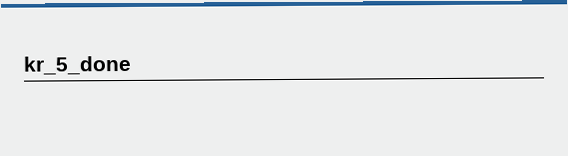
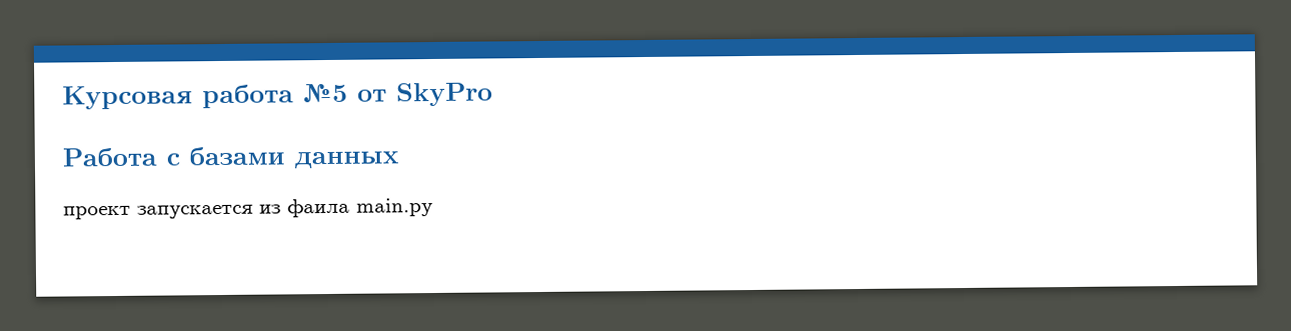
- kr_5_done
+ Курсовая работа №5 от SkyPro
+ Работа с базами данных
+ проект запускается из фаила mаin.py

